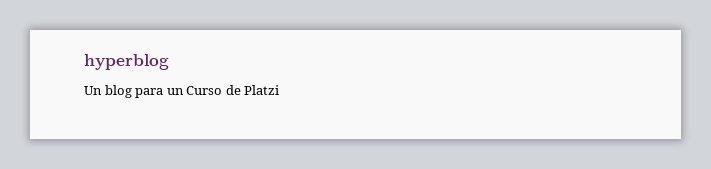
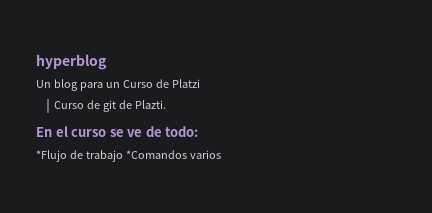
+ Curso de git de Plazti.
+ En el curso se ve de todo:
+ *Flujo de trabajo *Comandos varios

